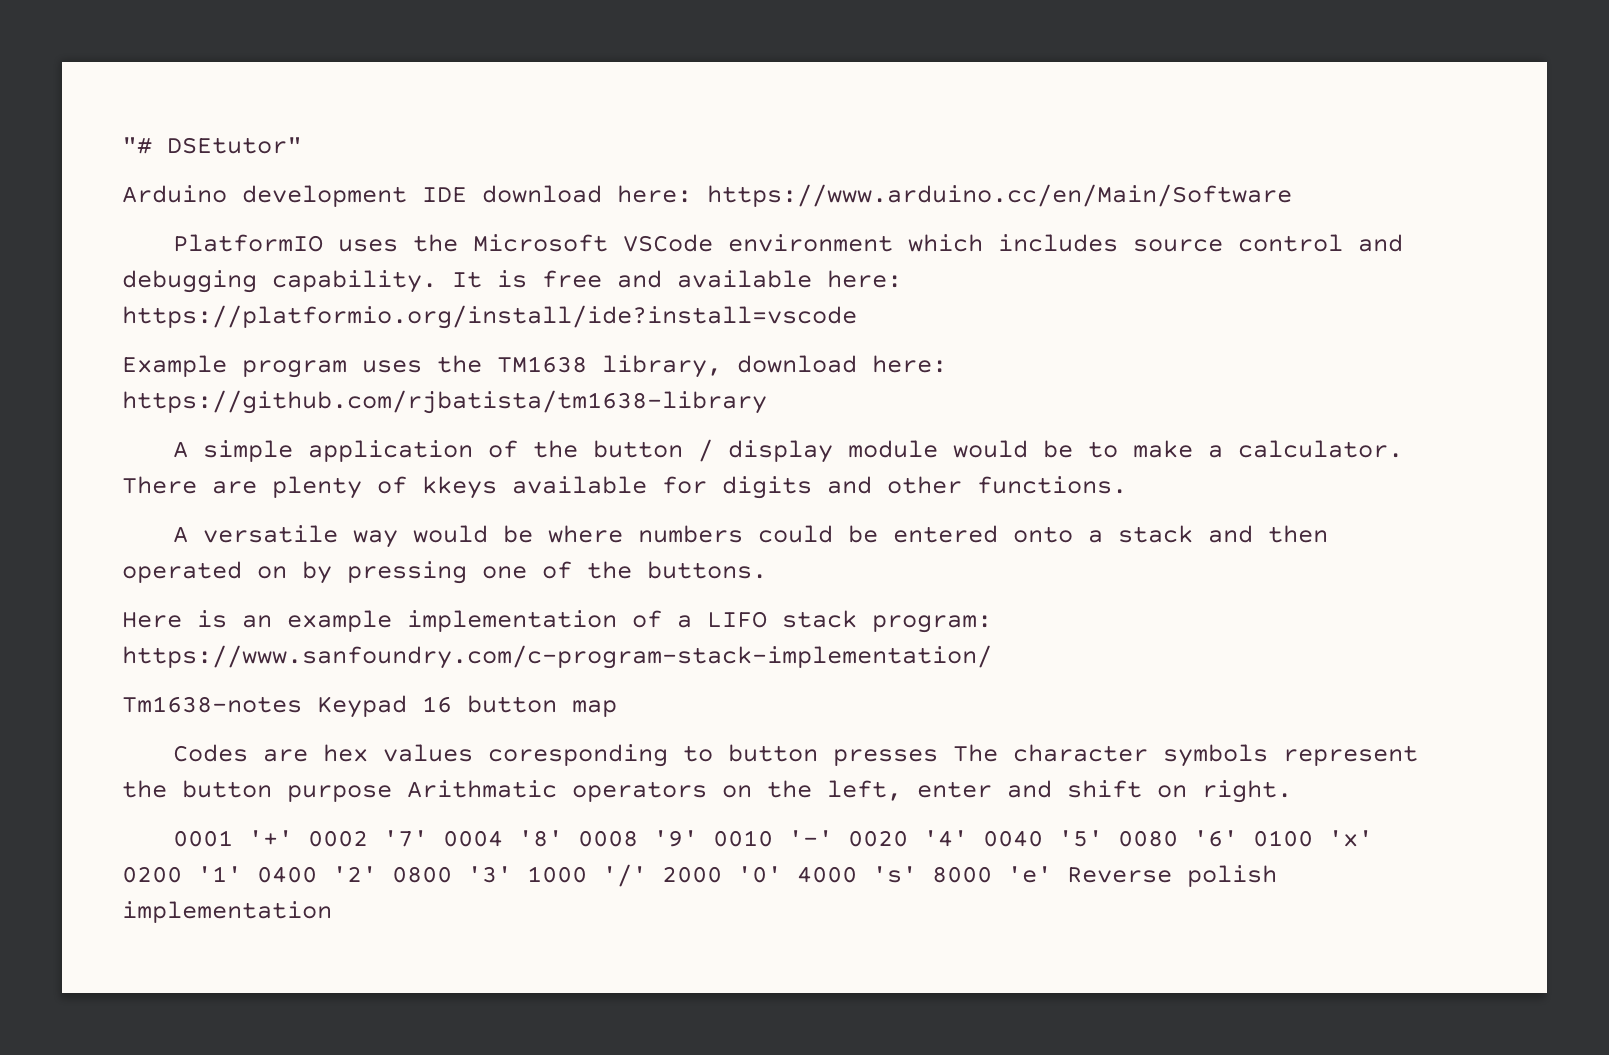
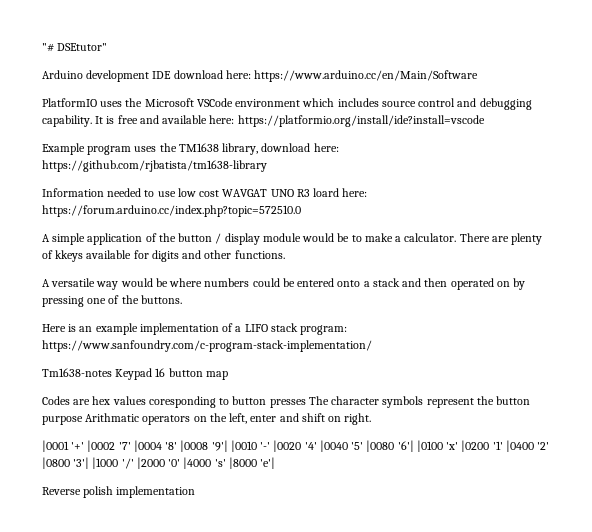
+ Information needed to use low cost WAVGAT UNO R3 loard here: https://forum.arduino.cc/index.php?topic=572510.0
- 0001 '+' 0002 '7' 0004 '8' 0008 '9' 0010 '-' 0020 '4' 0040 '5' 0080 '6' 0100 'x' 0200 '1' 0400 '2' 0800 '3' 1000 '/' 2000 '0' 4000 's' 8000 'e' Reverse polish implementation
+ |0001 '+' |0002 '7' |0004 '8' |0008 '9'| |0010 '-' |0020 '4' |0040 '5' |0080 '6'| |0100 'x' |0200 '1' |0400 '2' |0800 '3'| |1000 '/' |2000 '0' |4000 's' |8000 'e'|
+ Reverse polish implementation

